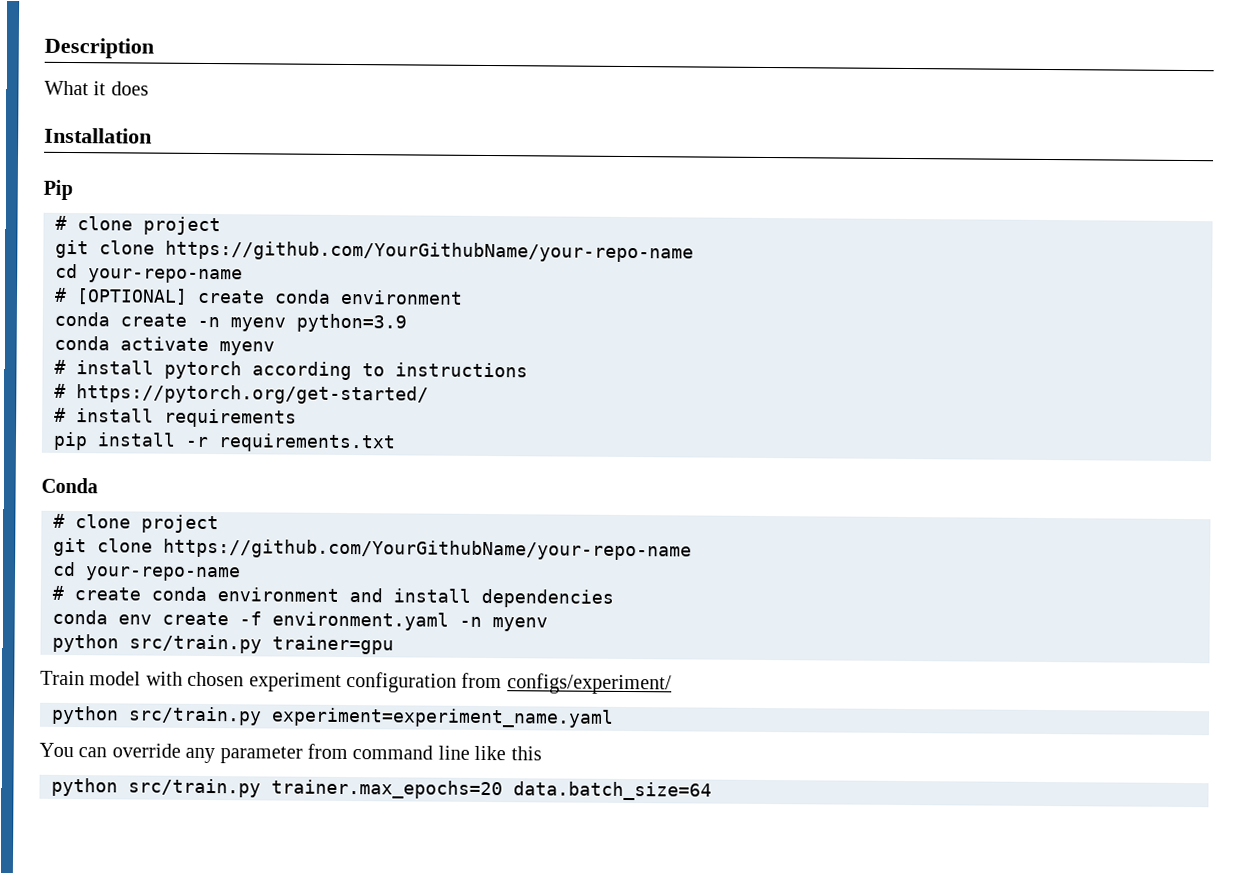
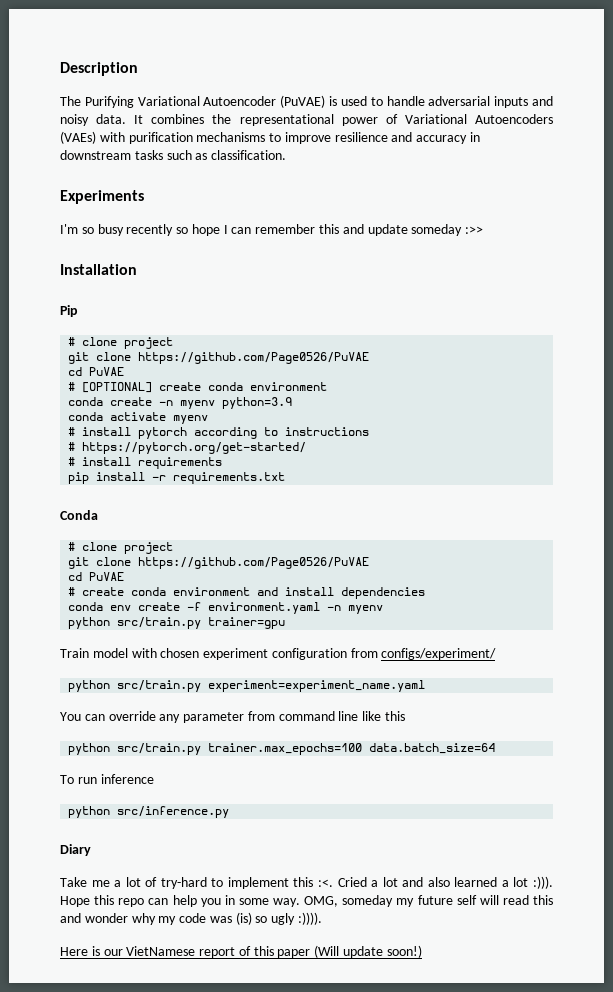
- What it does
+ The Purifying Variational Autoencoder (PuVAE) is used to handle adversarial inputs and noisy data. It combines the representational power of Variational Autoencoders (VAEs) with purification mechanisms to improve resilience and accuracy in downstream tasks such as classification.
+ Experiments
+ I'm so busy recently so hope I can remember this and update someday :>>
  Pip
  # clone project
- git clone https://github.com/YourGithubName/your-repo-name
- cd your-repo-name
+ git clone https://github.com/Page0526/PuVAE
+ cd PuVAE
  Conda
  # clone project
- git clone https://github.com/YourGithubName/your-repo-name
- cd your-repo-name
+ git clone https://github.com/Page0526/PuVAE
+ cd PuVAE
- python src/train.py trainer.max_epochs=20 data.batch_size=64
+ python src/train.py trainer.max_epochs=100 data.batch_size=64
+ To run inference
+ python src/inference.py
+ Diary
+ Take me a lot of try-hard to implement this :<. Cried a lot and also learned a lot :))). Hope this repo can help you in some way. OMG, someday my future self will read this and wonder why my code was (is) so ugly :)))).
+ Here is our VietNamese report of this paper (Will update soon!)

